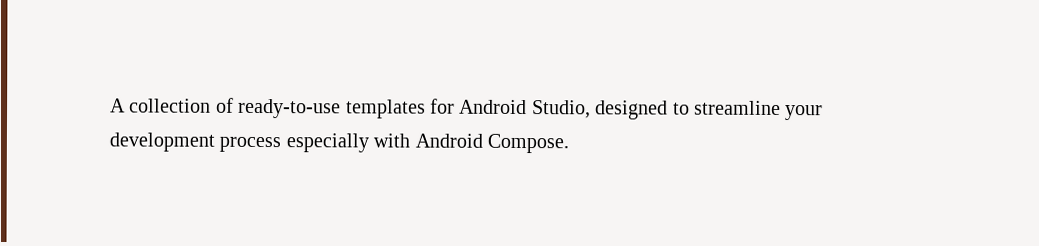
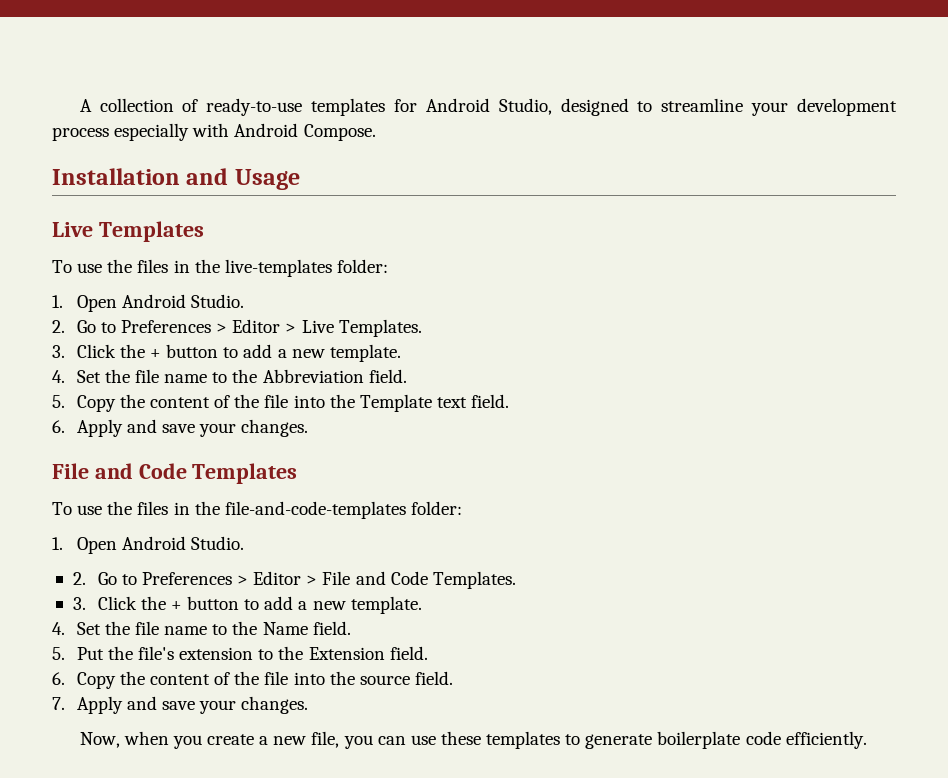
+ Installation and Usage
+ Live Templates
+ To use the files in the live-templates folder:
+ 1. Open Android Studio.
+ 2. Go to Preferences > Editor > Live Templates.
+ 3. Click the + button to add a new template.
+ 4. Set the file name to the Abbreviation field.
+ 5. Copy the content of the file into the Template text field.
+ 6. Apply and save your changes.
+ File and Code Templates
+ To use the files in the file-and-code-templates folder:
+ 1. Open Android Studio.
+ 2. Go to Preferences > Editor > File and Code Templates.
+ 3. Click the + button to add a new template.
+ 4. Set the file name to the Name field.
+ 5. Put the file's extension to the Extension field.
+ 6. Copy the content of the file into the source field.
+ 7. Apply and save your changes.
+ Now, when you create a new file, you can use these templates to generate boilerplate code efficiently.

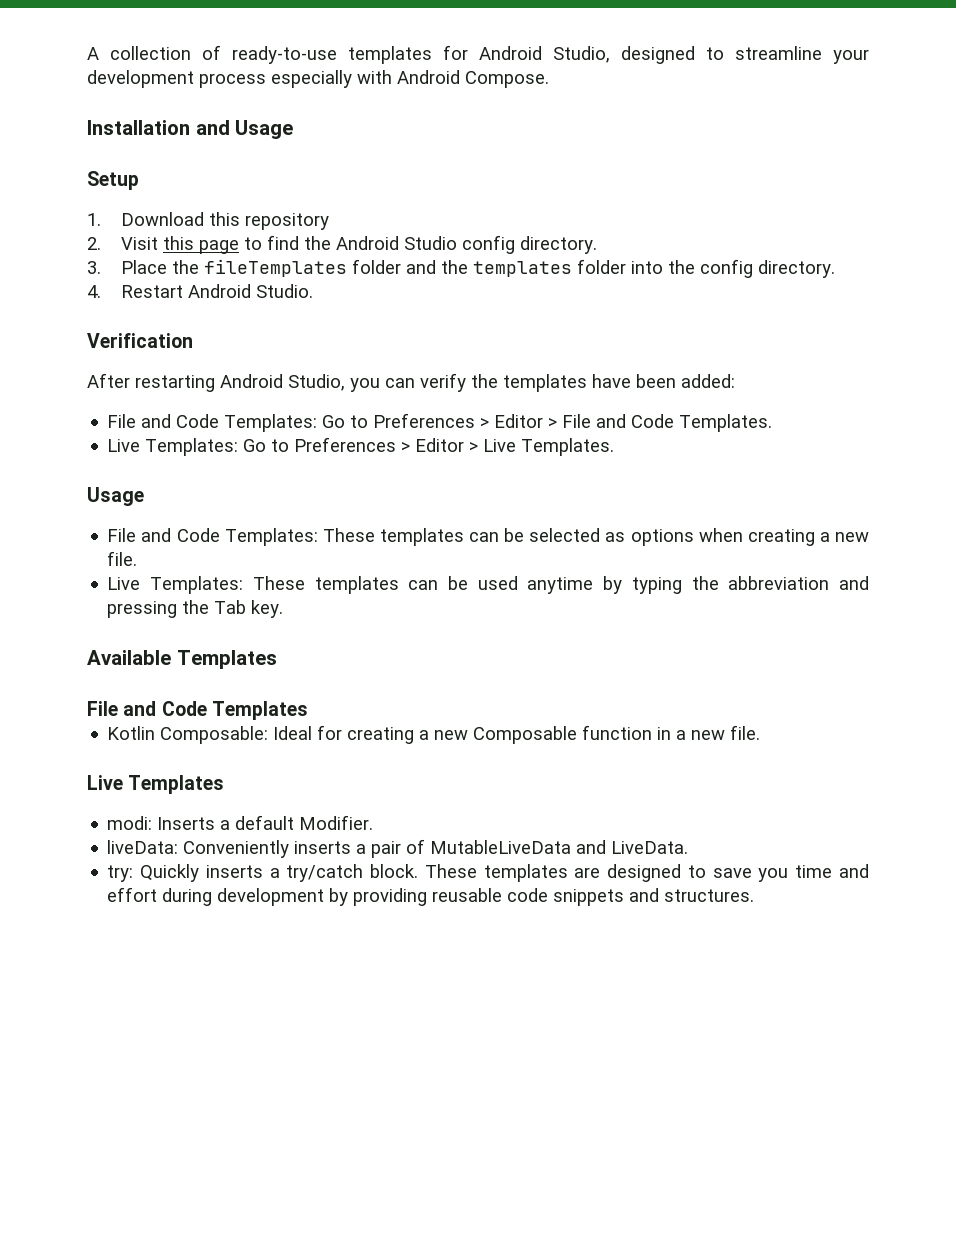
+ Setup
+ 1. Download this repository
+ 2. Visit this page to find the Android Studio config directory.
+ 3. Place the fileTemplates folder and the templates folder into the config directory.
+ 4. Restart Android Studio.
+ Verification
+ After restarting Android Studio, you can verify the templates have been added:
+ File and Code Templates: Go to Preferences > Editor > File and Code Templates.
+ Live Templates: Go to Preferences > Editor > Live Templates.
+ Usage
+ File and Code Templates: These templates can be selected as options when creating a new file.
+ Live Templates: These templates can be used anytime by typing the abbreviation and pressing the Tab key.
+ Available Templates
+ File and Code Templates
+ Kotlin Composable: Ideal for creating a new Composable function in a new file.
  Live Templates
- To use the files in the live-templates folder:
- 1. Open Android Studio.
- 2. Go to Preferences > Editor > Live Templates.
- 3. Click the + button to add a new template.
- 4. Set the file name to the Abbreviation field.
- 5. Copy the content of the file into the Template text field.
- 6. Apply and save your changes.
- File and Code Templates
- To use the files in the file-and-code-templates folder:
- 1. Open Android Studio.
- 2. Go to Preferences > Editor > File and Code Templates.
- 3. Click the + button to add a new template.
- 4. Set the file name to the Name field.
- 5. Put the file's extension to the Extension field.
- 6. Copy the content of the file into the source field.
- 7. Apply and save your changes.
- Now, when you create a new file, you can use these templates to generate boilerplate code efficiently.
+ modi: Inserts a default Modifier.
+ liveData: Conveniently inserts a pair of MutableLiveData and LiveData.
+ try: Quickly inserts a try/catch block. These templates are designed to save you time and effort during development by providing reusable code snippets and structures.

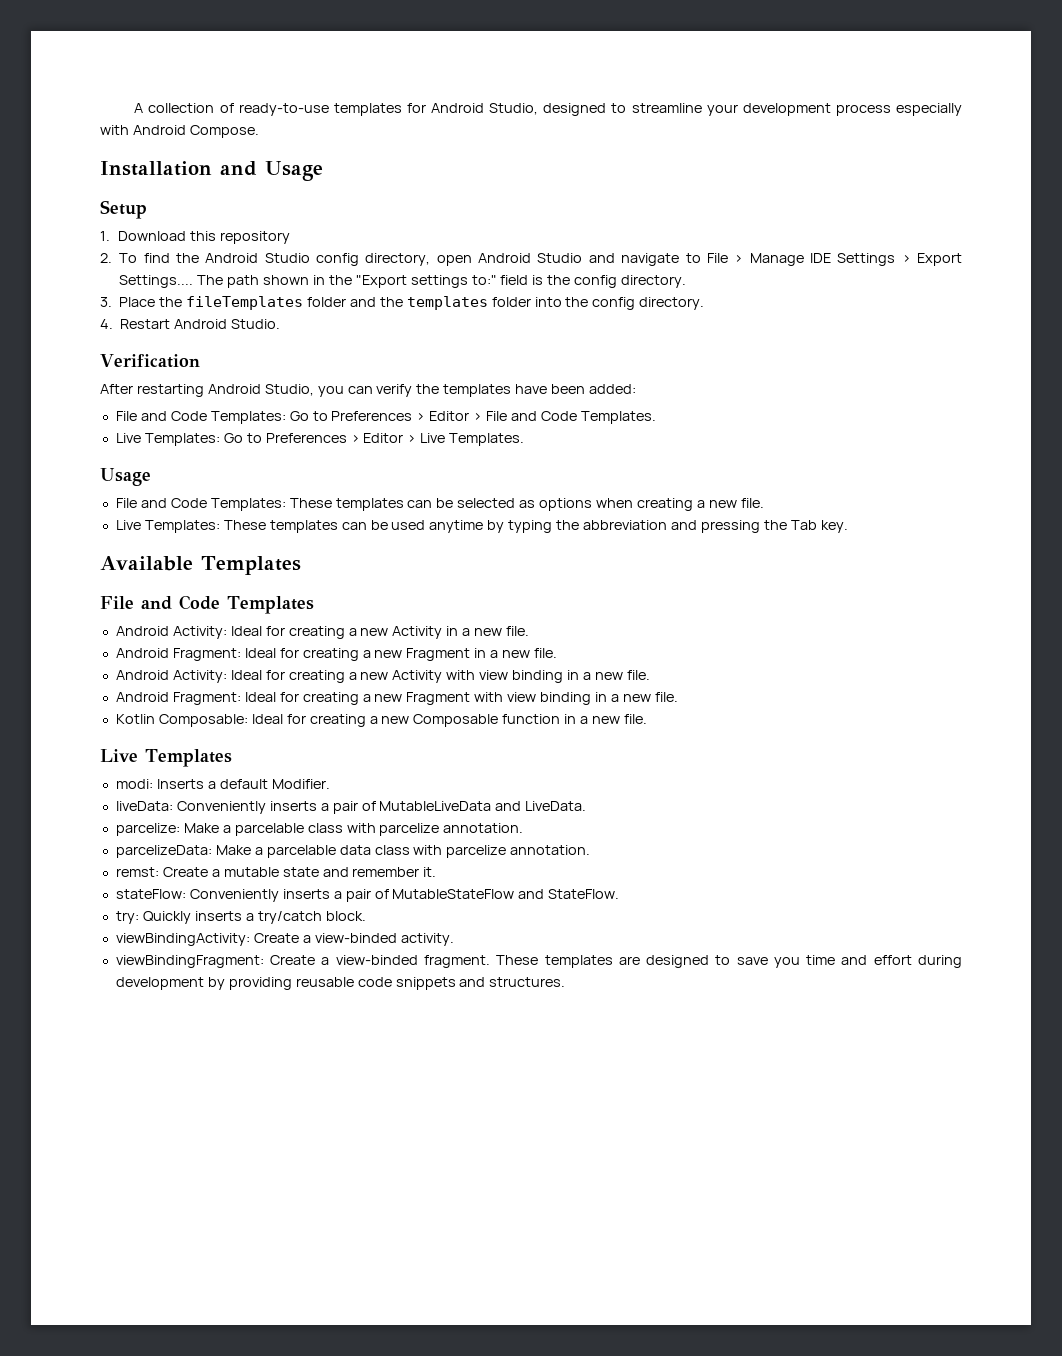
- 2. Visit this page to find the Android Studio config directory.
+ 2. To find the Android Studio config directory, open Android Studio and navigate to File > Manage IDE Settings > Export Settings.... The path shown in the "Export settings to:" field is the config directory.
+ Android Activity: Ideal for creating a new Activity in a new file.
+ Android Fragment: Ideal for creating a new Fragment in a new file.
+ Android Activity: Ideal for creating a new Activity with view binding in a new file.
+ Android Fragment: Ideal for creating a new Fragment with view binding in a new file.
+ parcelize: Make a parcelable class with parcelize annotation.
+ parcelizeData: Make a parcelable data class with parcelize annotation.
+ remst: Create a mutable state and remember it.
+ stateFlow: Conveniently inserts a pair of MutableStateFlow and StateFlow.
- try: Quickly inserts a try/catch block. These templates are designed to save you time and effort during development by providing reusable code snippets and structures.
+ try: Quickly inserts a try/catch block.
+ viewBindingActivity: Create a view-binded activity.
+ viewBindingFragment: Create a view-binded fragment. These templates are designed to save you time and effort during development by providing reusable code snippets and structures.

